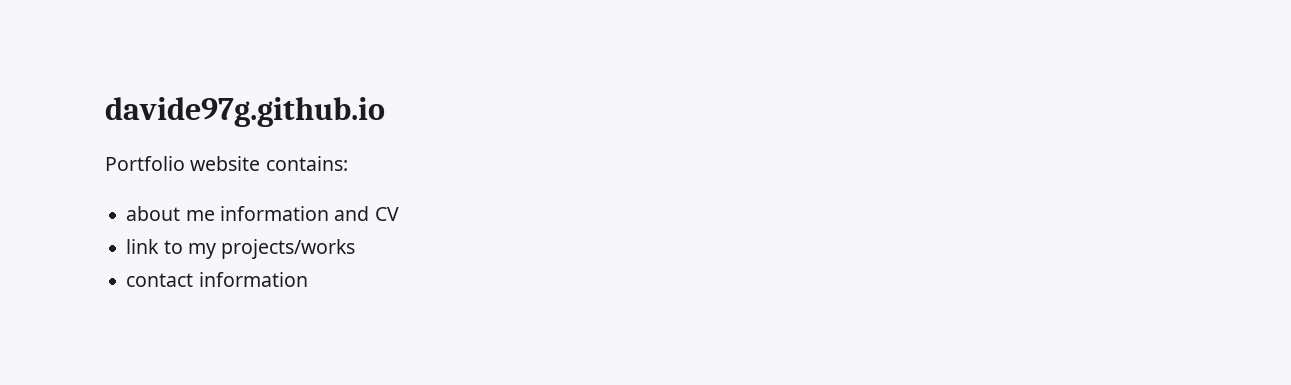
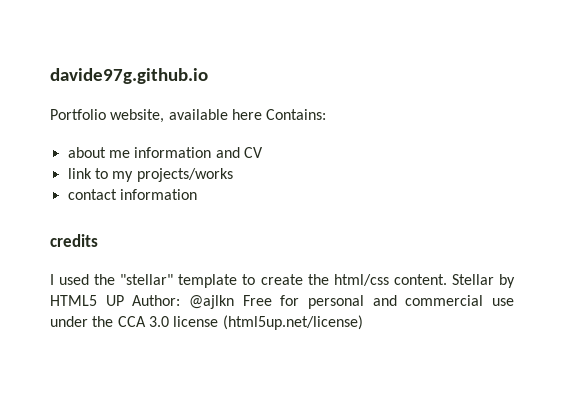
- Portfolio website contains:
+ Portfolio website, available here Contains:
+ credits
+ I used the "stellar" template to create the html/css content. Stellar by HTML5 UP Author: @ajlkn Free for personal and commercial use under the CCA 3.0 license (html5up.net/license)

